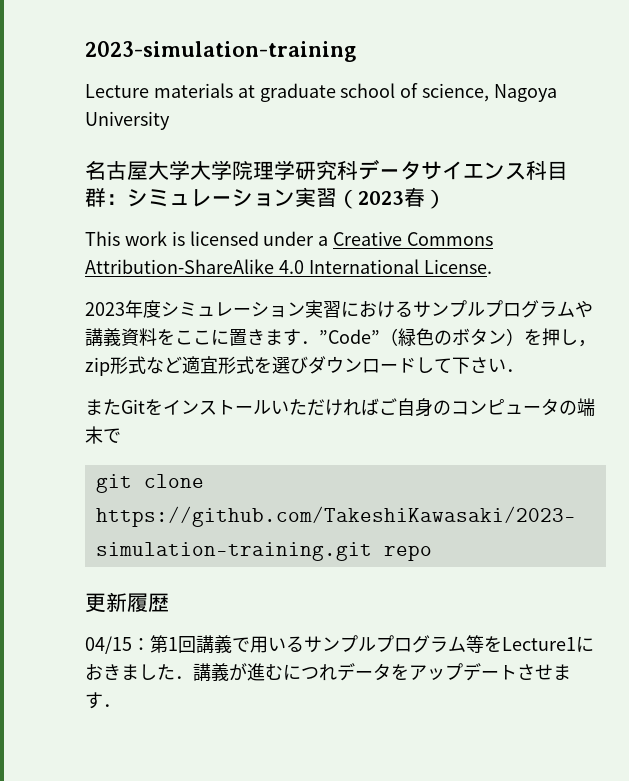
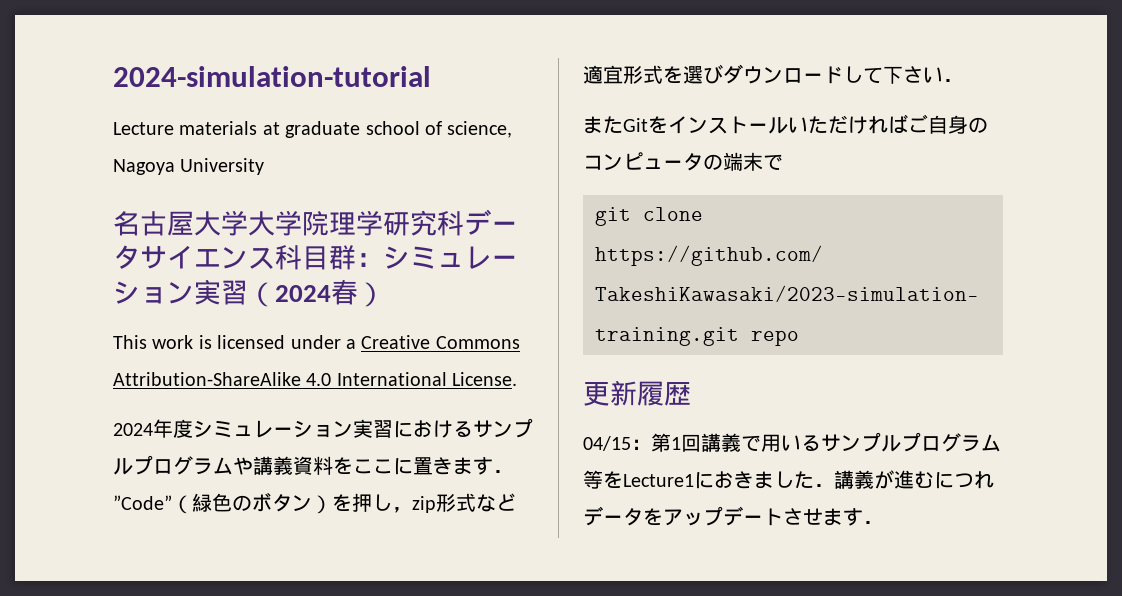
- 2023-simulation-training
+ 2024-simulation-tutorial
- 名古屋大学大学院理学研究科データサイエンス科目群：シミュレーション実習（2023春）
+ 名古屋大学大学院理学研究科データサイエンス科目群：シミュレーション実習（2024春）
- 2023年度シミュレーション実習におけるサンプルプログラムや講義資料をここに置きます．”Code”（緑色のボタン）を押し，zip形式など適宜形式を選びダウンロードして下さい．
+ 2024年度シミュレーション実習におけるサンプルプログラムや講義資料をここに置きます．”Code”（緑色のボタン）を押し，zip形式など適宜形式を選びダウンロードして下さい．

